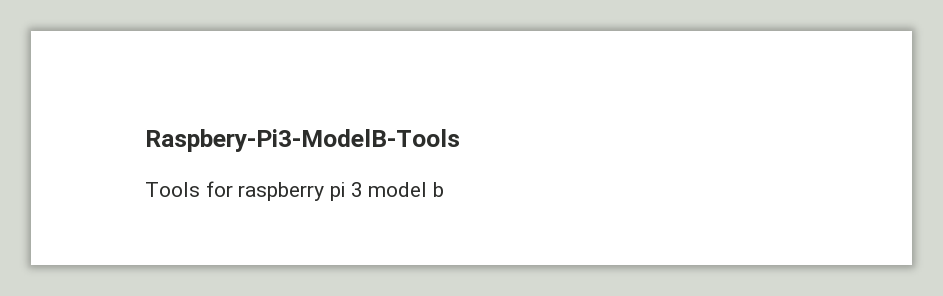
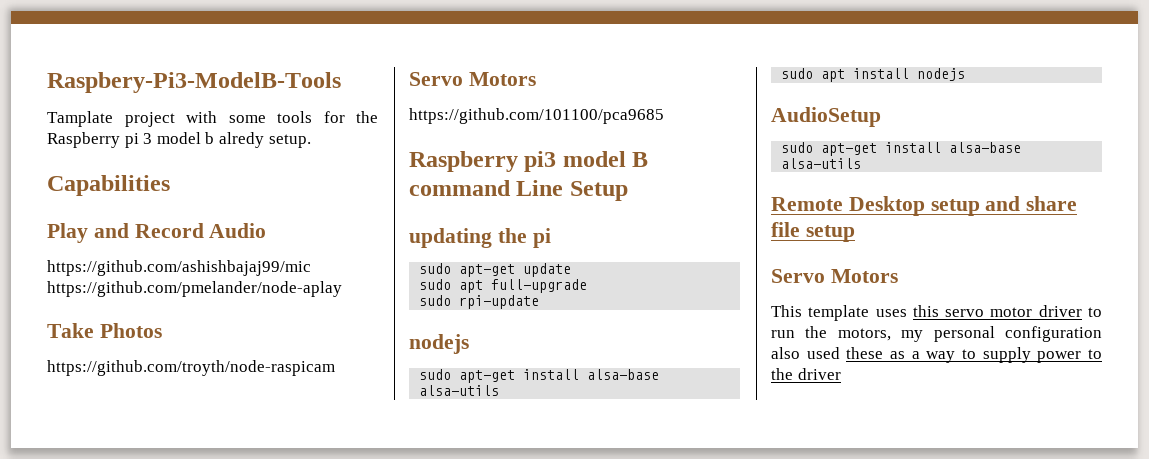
- Tools for raspberry pi 3 model b
+ Tamplate project with some tools for the Raspberry pi 3 model b alredy setup.
+ Capabilities
+ Play and Record Audio
+ https://github.com/ashishbajaj99/mic https://github.com/pmelander/node-aplay
+ Take Photos
+ https://github.com/troyth/node-raspicam
+ Servo Motors
+ https://github.com/101100/pca9685
+ Raspberry pi3 model B command Line Setup
+ updating the pi
+ sudo apt-get update
+ sudo apt full-upgrade
+ sudo rpi-update
+ nodejs
+ sudo apt-get install alsa-base alsa-utils
+ sudo apt install nodejs
+ AudioSetup
+ sudo apt-get install alsa-base alsa-utils
+ Remote Desktop setup and share file setup
+ Servo Motors
+ This template uses this servo motor driver to run the motors, my personal configuration also used these as a way to supply power to the driver

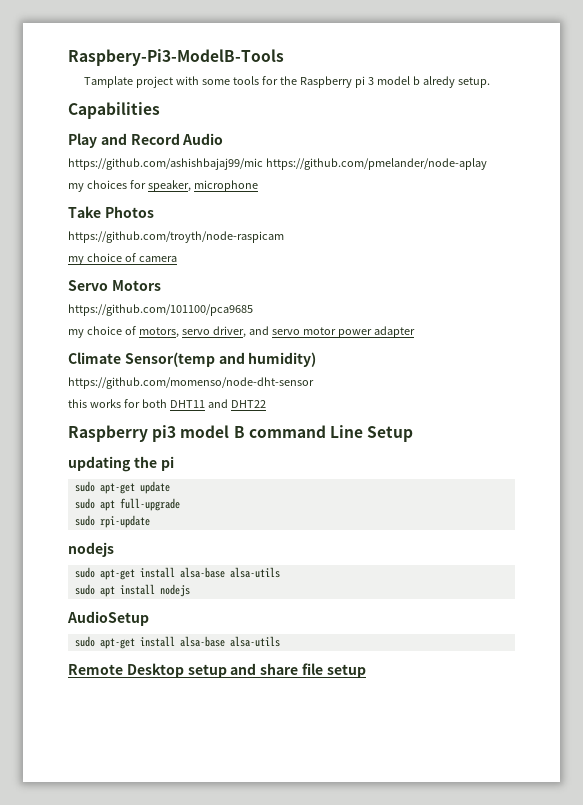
+ my choices for speaker, microphone
+ my choice of camera
+ my choice of motors, servo driver, and servo motor power adapter
+ Climate Sensor(temp and humidity)
+ https://github.com/momenso/node-dht-sensor
+ this works for both DHT11 and DHT22
  Remote Desktop setup and share file setup
- Servo Motors
- This template uses this servo motor driver to run the motors, my personal configuration also used these as a way to supply power to the driver

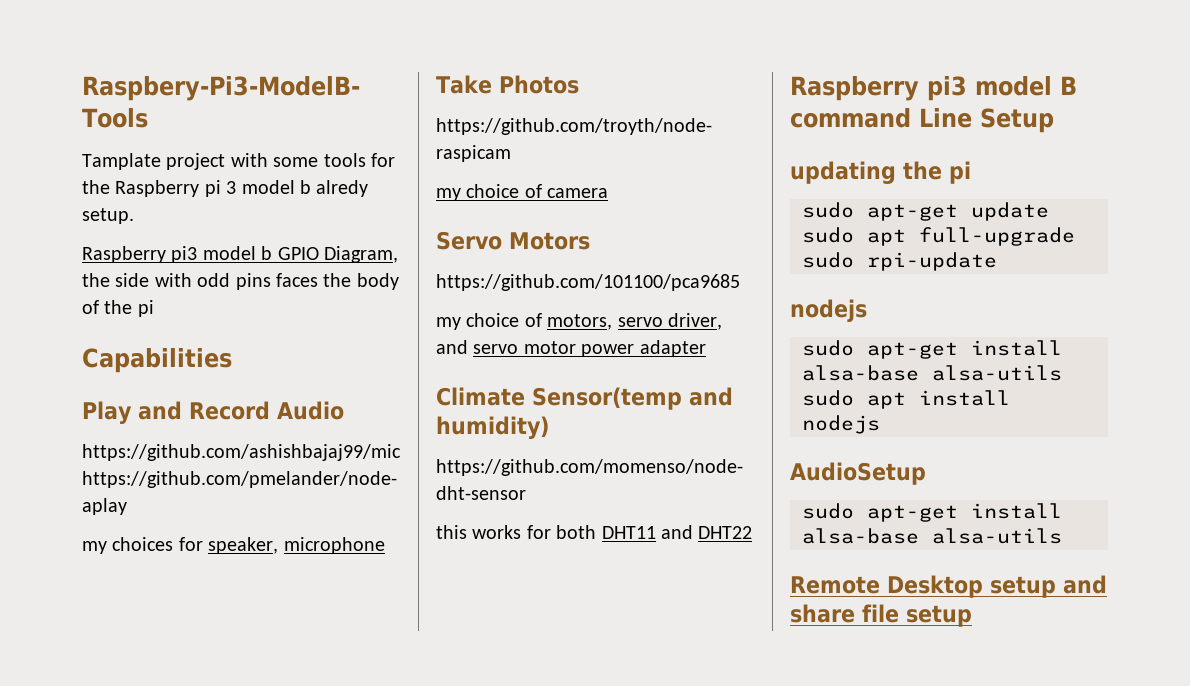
+ Raspberry pi3 model b GPIO Diagram, the side with odd pins faces the body of the pi

